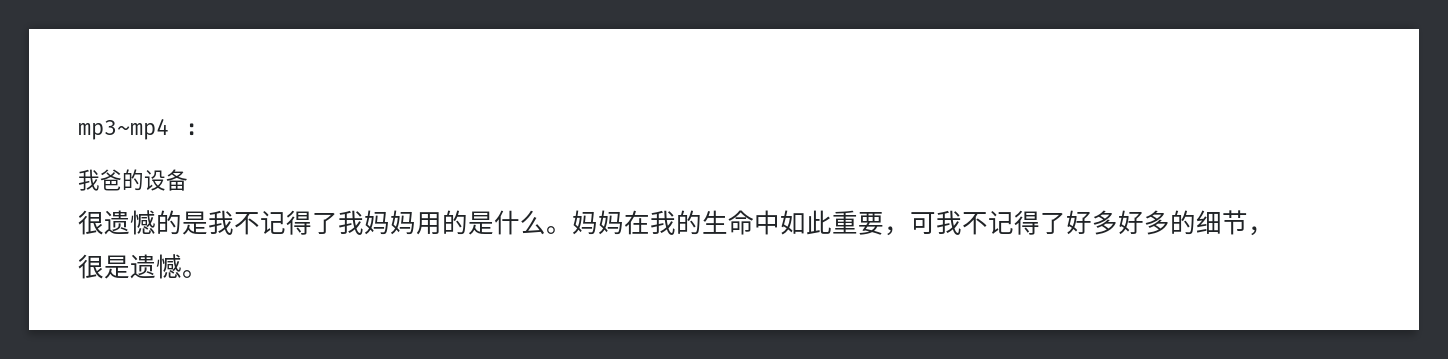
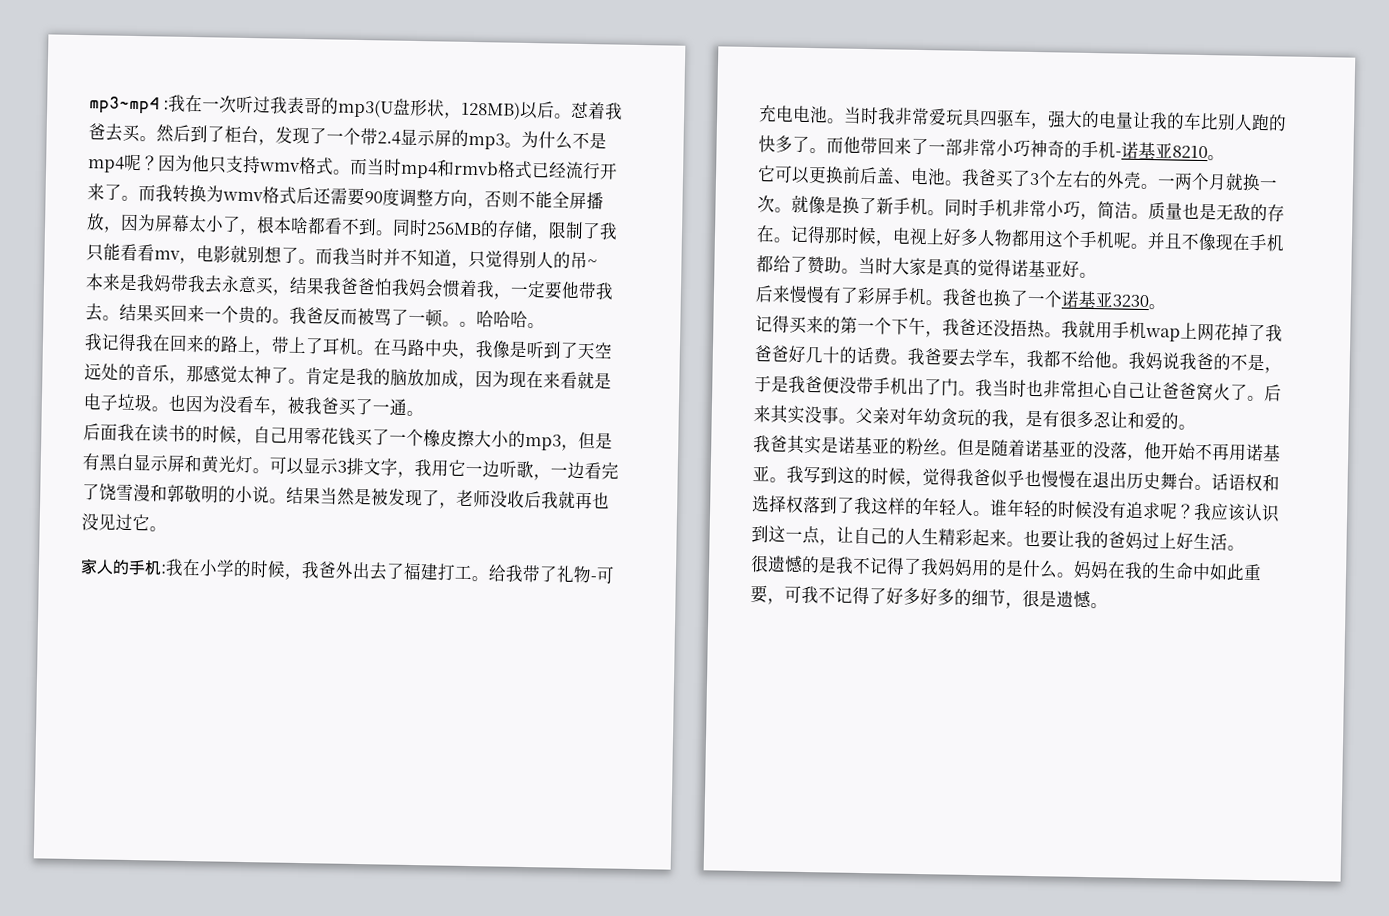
- mp3~mp4 :
- 我爸的设备
+ mp3~mp4 :我在一次听过我表哥的mp3(U盘形状，128MB)以后。怼着我爸去买。然后到了柜台，发现了一个带2.4显示屏的mp3。为什么不是mp4呢？因为他只支持wmv格式。而当时mp4和rmvb格式已经流行开来了。而我转换为wmv格式后还需要90度调整方向，否则不能全屏播放，因为屏幕太小了，根本啥都看不到。同时256MB的存储，限制了我只能看看mv，电影就别想了。而我当时并不知道，只觉得别人的吊~
+ 本来是我妈带我去永意买，结果我爸爸怕我妈会惯着我，一定要他带我去。结果买回来一个贵的。我爸反而被骂了一顿。。哈哈哈。
+ 我记得我在回来的路上，带上了耳机。在马路中央，我像是听到了天空远处的音乐，那感觉太神了。肯定是我的脑放加成，因为现在来看就是电子垃圾。也因为没看车，被我爸买了一通。
+ 后面我在读书的时候，自己用零花钱买了一个橡皮擦大小的mp3，但是有黑白显示屏和黄光灯。可以显示3排文字，我用它一边听歌，一边看完了饶雪漫和郭敬明的小说。结果当然是被发现了，老师没收后我就再也没见过它。
+ 家人的手机:我在小学的时候，我爸外出去了福建打工。给我带了礼物-可充电电池。当时我非常爱玩具四驱车，强大的电量让我的车比别人跑的快多了。而他带回来了一部非常小巧神奇的手机-诺基亚8210。
+ 它可以更换前后盖、电池。我爸买了3个左右的外壳。一两个月就换一次。就像是换了新手机。同时手机非常小巧，简洁。质量也是无敌的存在。记得那时候，电视上好多人物都用这个手机呢。并且不像现在手机都给了赞助。当时大家是真的觉得诺基亚好。
+ 后来慢慢有了彩屏手机。我爸也换了一个诺基亚3230。
+ 记得买来的第一个下午，我爸还没捂热。我就用手机wap上网花掉了我爸爸好几十的话费。我爸要去学车，我都不给他。我妈说我爸的不是，于是我爸便没带手机出了门。我当时也非常担心自己让爸爸窝火了。后来其实没事。父亲对年幼贪玩的我，是有很多忍让和爱的。
+ 我爸其实是诺基亚的粉丝。但是随着诺基亚的没落，他开始不再用诺基亚。我写到这的时候，觉得我爸似乎也慢慢在退出历史舞台。话语权和选择权落到了我这样的年轻人。谁年轻的时候没有追求呢？我应该认识到这一点，让自己的人生精彩起来。也要让我的爸妈过上好生活。

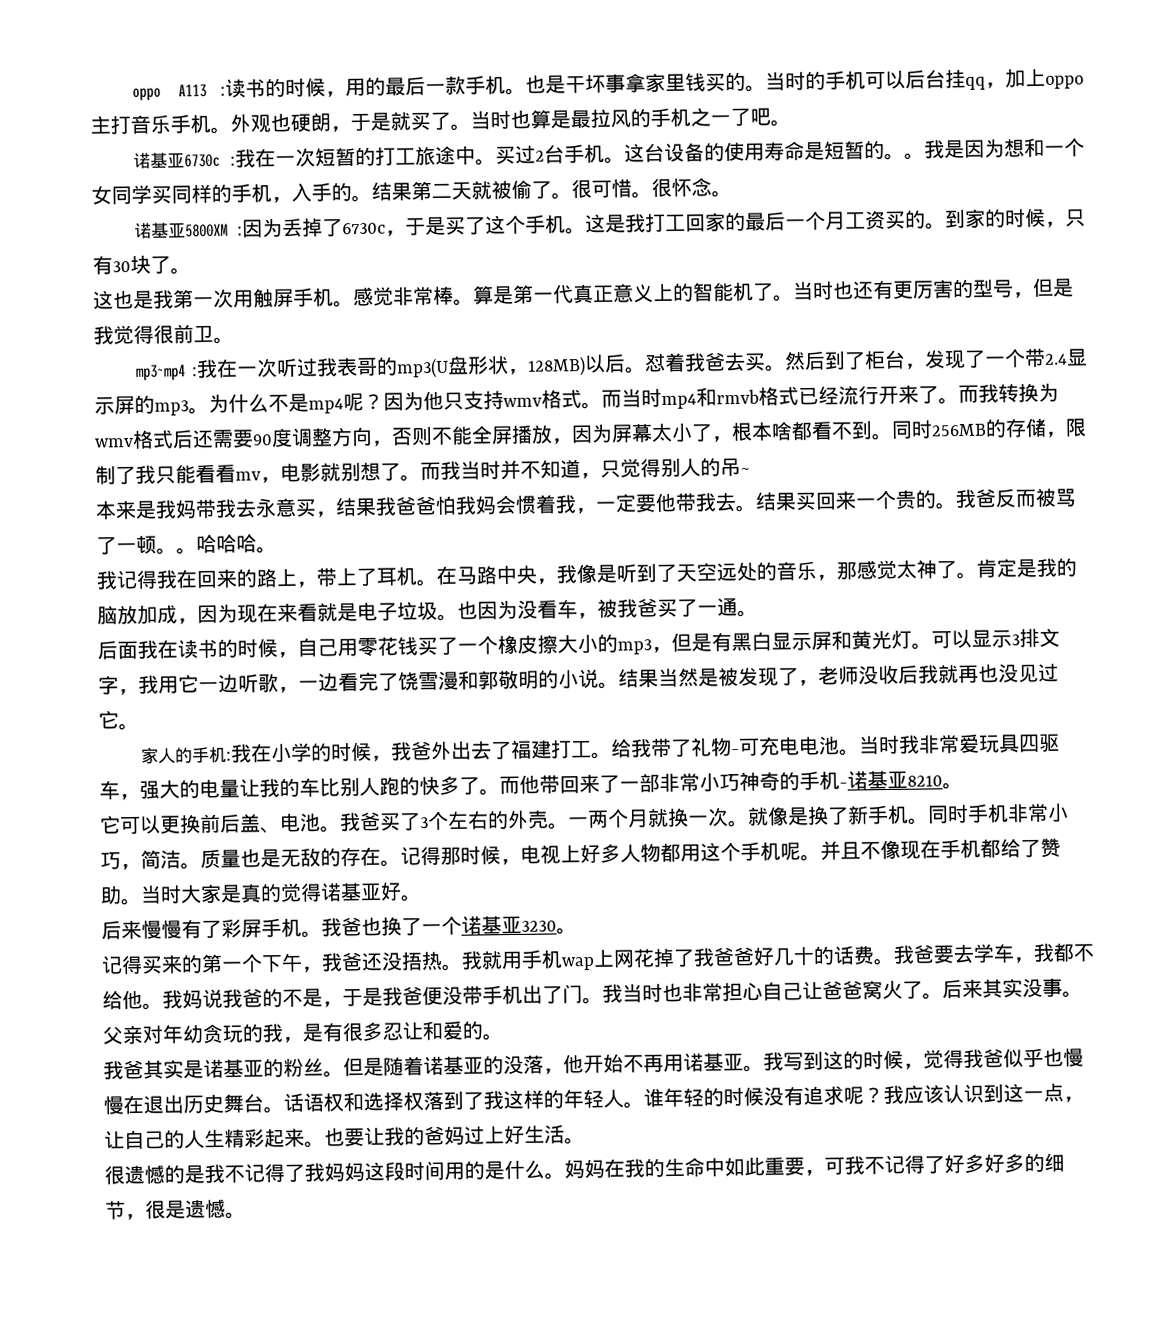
+ oppo A113 :读书的时候，用的最后一款手机。也是干坏事拿家里钱买的。当时的手机可以后台挂qq，加上oppo主打音乐手机。外观也硬朗，于是就买了。当时也算是最拉风的手机之一了吧。
+ 诺基亚6730c :我在一次短暂的打工旅途中。买过2台手机。这台设备的使用寿命是短暂的。。我是因为想和一个女同学买同样的手机，入手的。结果第二天就被偷了。很可惜。很怀念。
+ 诺基亚5800XM :因为丢掉了6730c，于是买了这个手机。这是我打工回家的最后一个月工资买的。到家的时候，只有30块了。
+ 这也是我第一次用触屏手机。感觉非常棒。算是第一代真正意义上的智能机了。当时也还有更厉害的型号，但是我觉得很前卫。
- 很遗憾的是我不记得了我妈妈用的是什么。
+ 很遗憾的是我不记得了我妈妈这段时间用的是什么。

